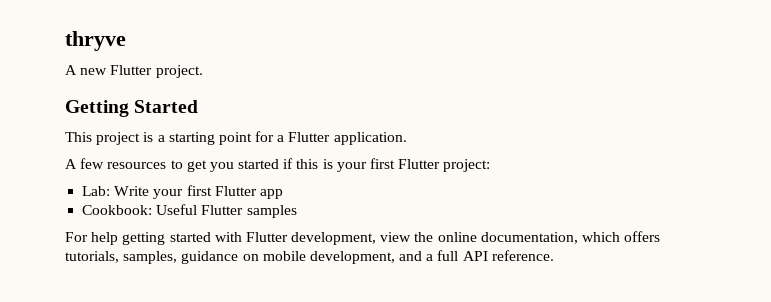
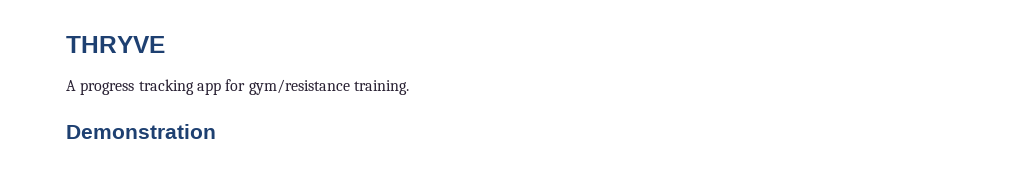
- thryve
- A new Flutter project.
- Getting Started
- This project is a starting point for a Flutter application.
- A few resources to get you started if this is your first Flutter project:
- Lab: Write your first Flutter app
- Cookbook: Useful Flutter samples
- For help getting started with Flutter development, view the online documentation, which offers tutorials, samples, guidance on mobile development, and a full API reference.
+ THRYVE
+ A progress tracking app for gym/resistance training.
+ Demonstration

